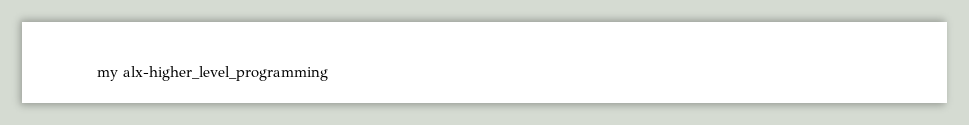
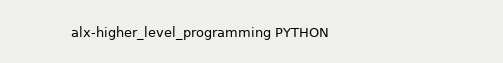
- my alx-higher_level_programming
+ alx-higher_level_programming PYTHON

